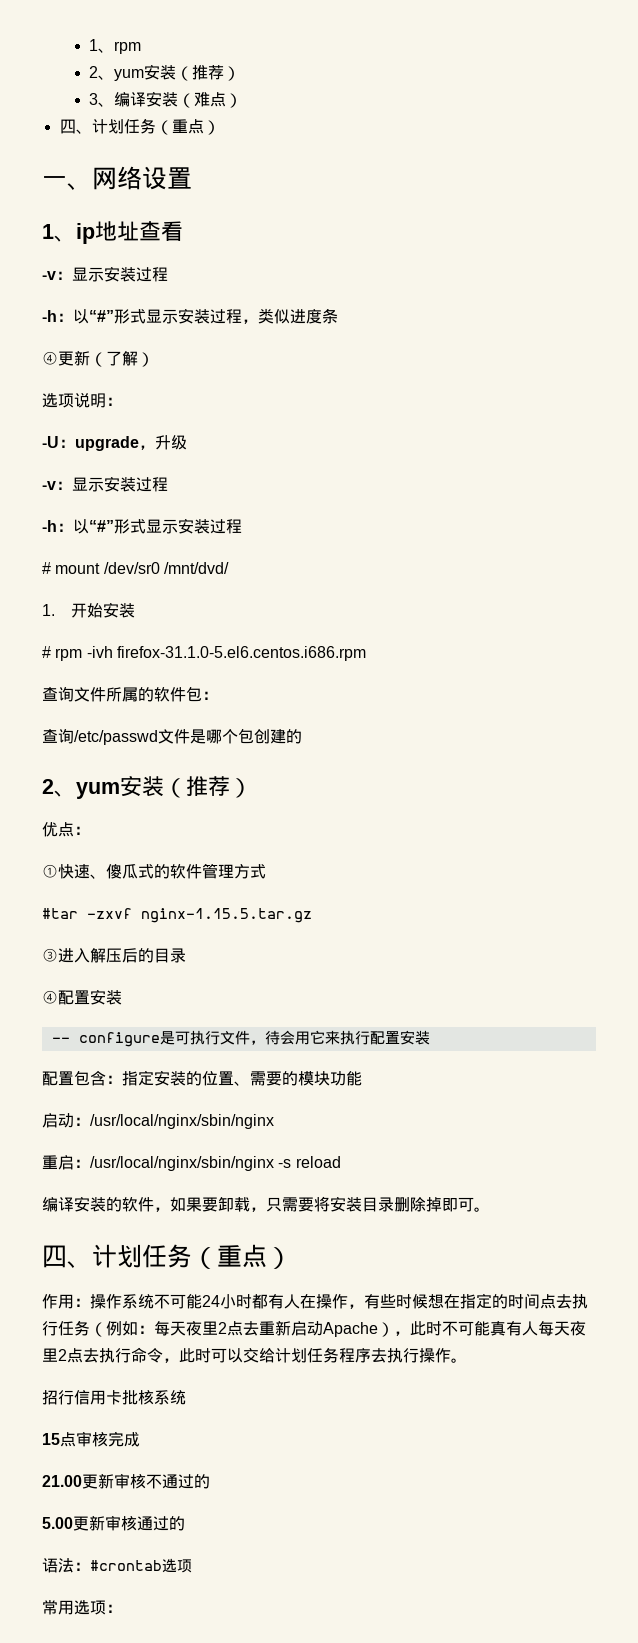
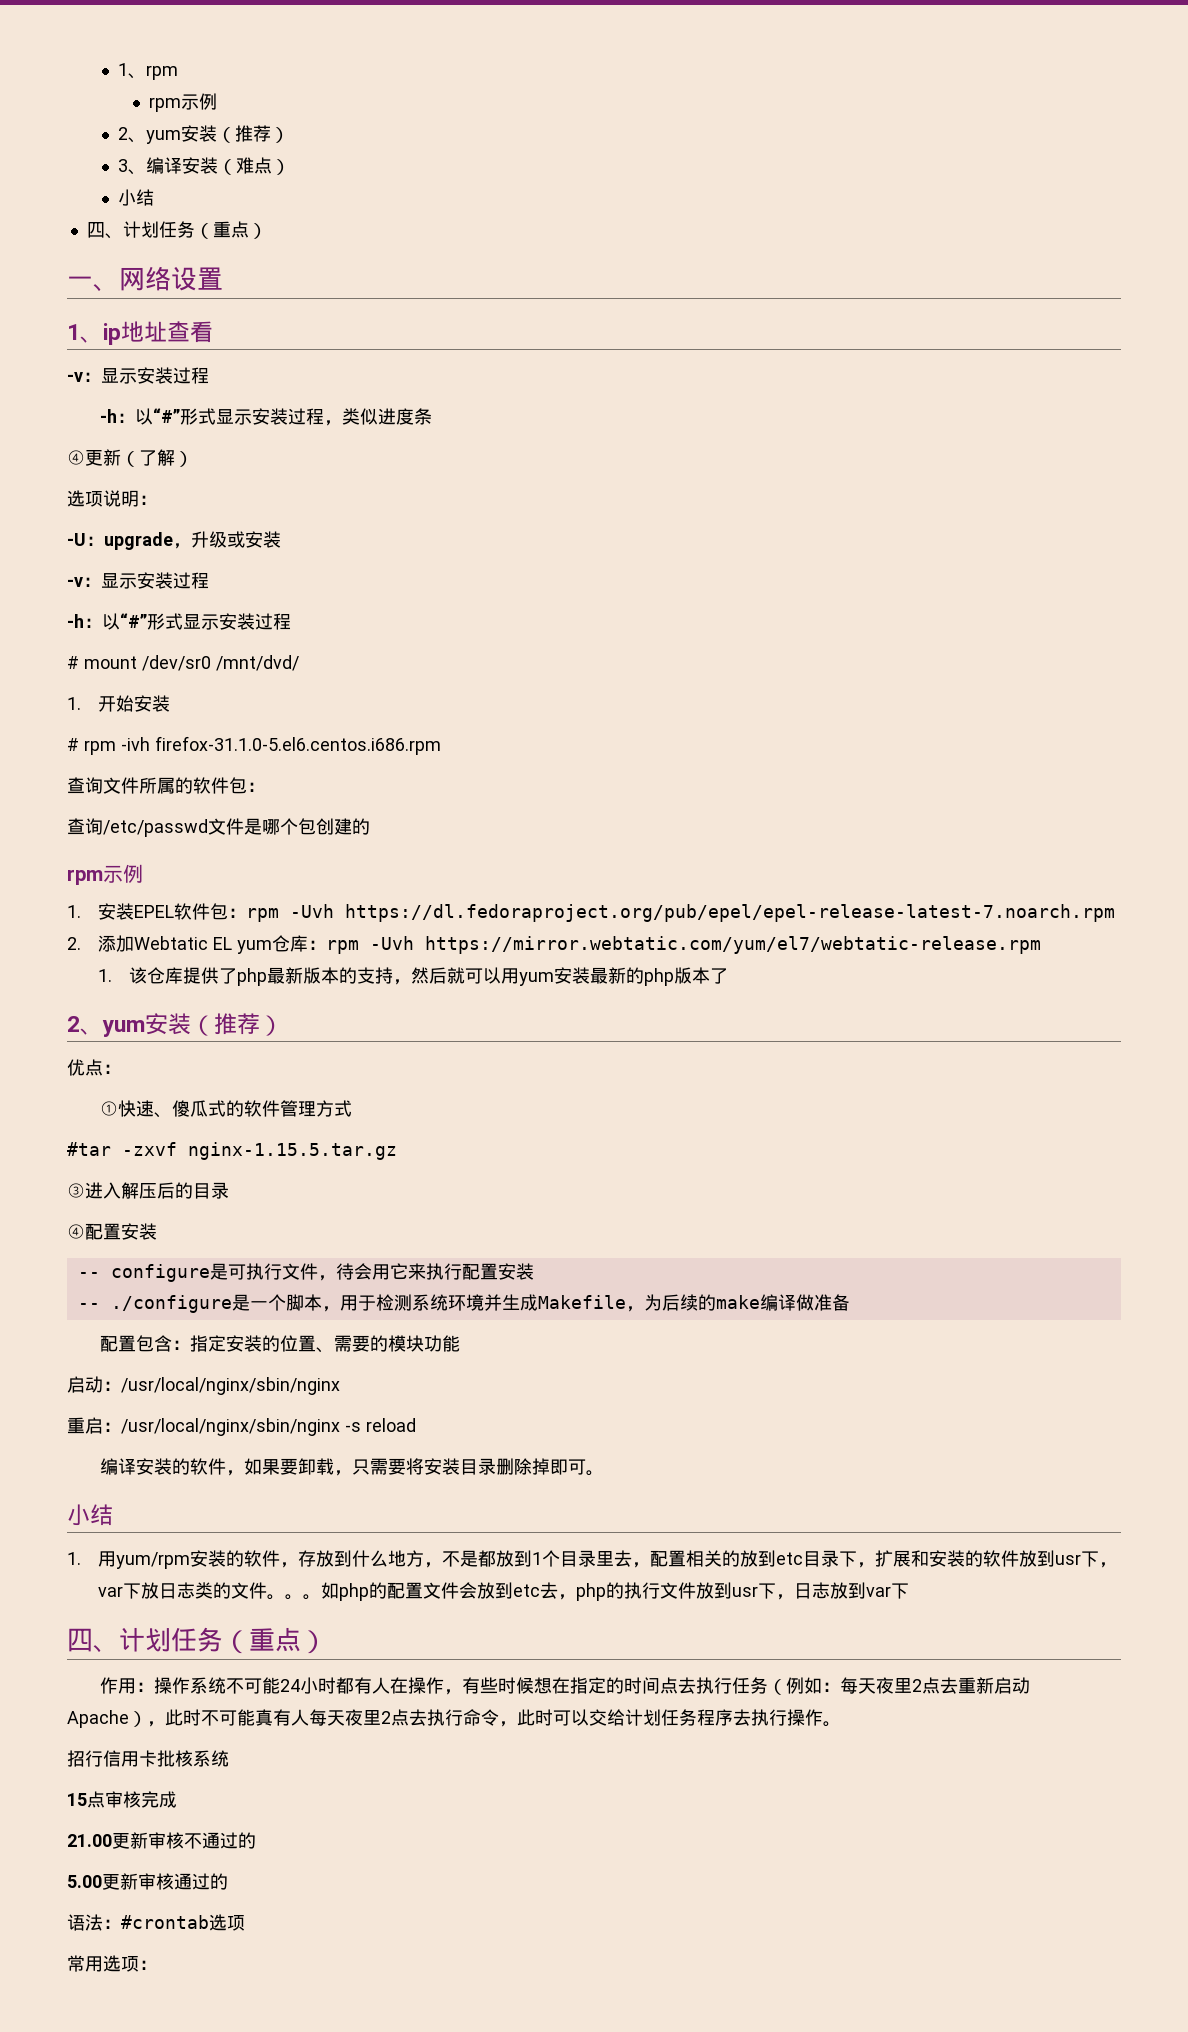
  1、rpm
+ rpm示例
  3、编译安装（难点）
+ 小结
- -U：upgrade，升级
+ -U：upgrade，升级或安装
  查询/etc/passwd文件是哪个包创建的
+ rpm示例
+ 1.安装EPEL软件包：rpm -Uvh https://dl.fedoraproject.org/pub/epel/epel-release-latest-7.noarch.rpm
+ 2.添加Webtatic EL yum仓库：rpm -Uvh https://mirror.webtatic.com/yum/el7/webtatic-release.rpm
+ 1.该仓库提供了php最新版本的支持，然后就可以用yum安装最新的php版本了
+ -- ./configure是一个脚本，用于检测系统环境并生成Makefile，为后续的make编译做准备
  编译安装的软件，如果要卸载，只需要将安装目录删除掉即可。
+ 小结
+ 1.用yum/rpm安装的软件，存放到什么地方，不是都放到1个目录里去，配置相关的放到etc目录下，扩展和安装的软件放到usr下，var下放日志类的文件。。。如php的配置文件会放到etc去，php的执行文件放到usr下，日志放到var下

